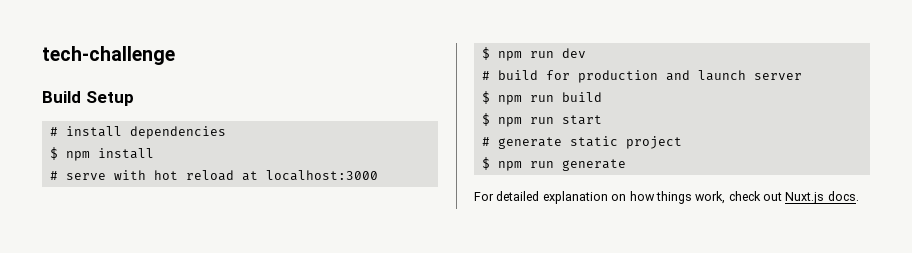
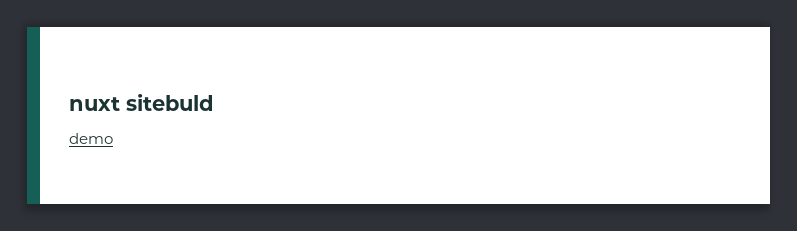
- tech-challenge
- Build Setup
- # install dependencies
- $ npm install
- # serve with hot reload at localhost:3000
- $ npm run dev
- # build for production and launch server
- $ npm run build
- $ npm run start
- # generate static project
- $ npm run generate
- For detailed explanation on how things work, check out Nuxt.js docs.
+ nuxt sitebuld
+ demo

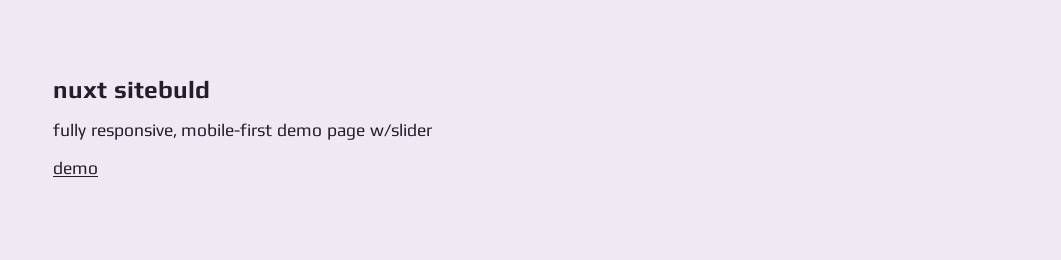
+ fully responsive, mobile-first demo page w/slider

